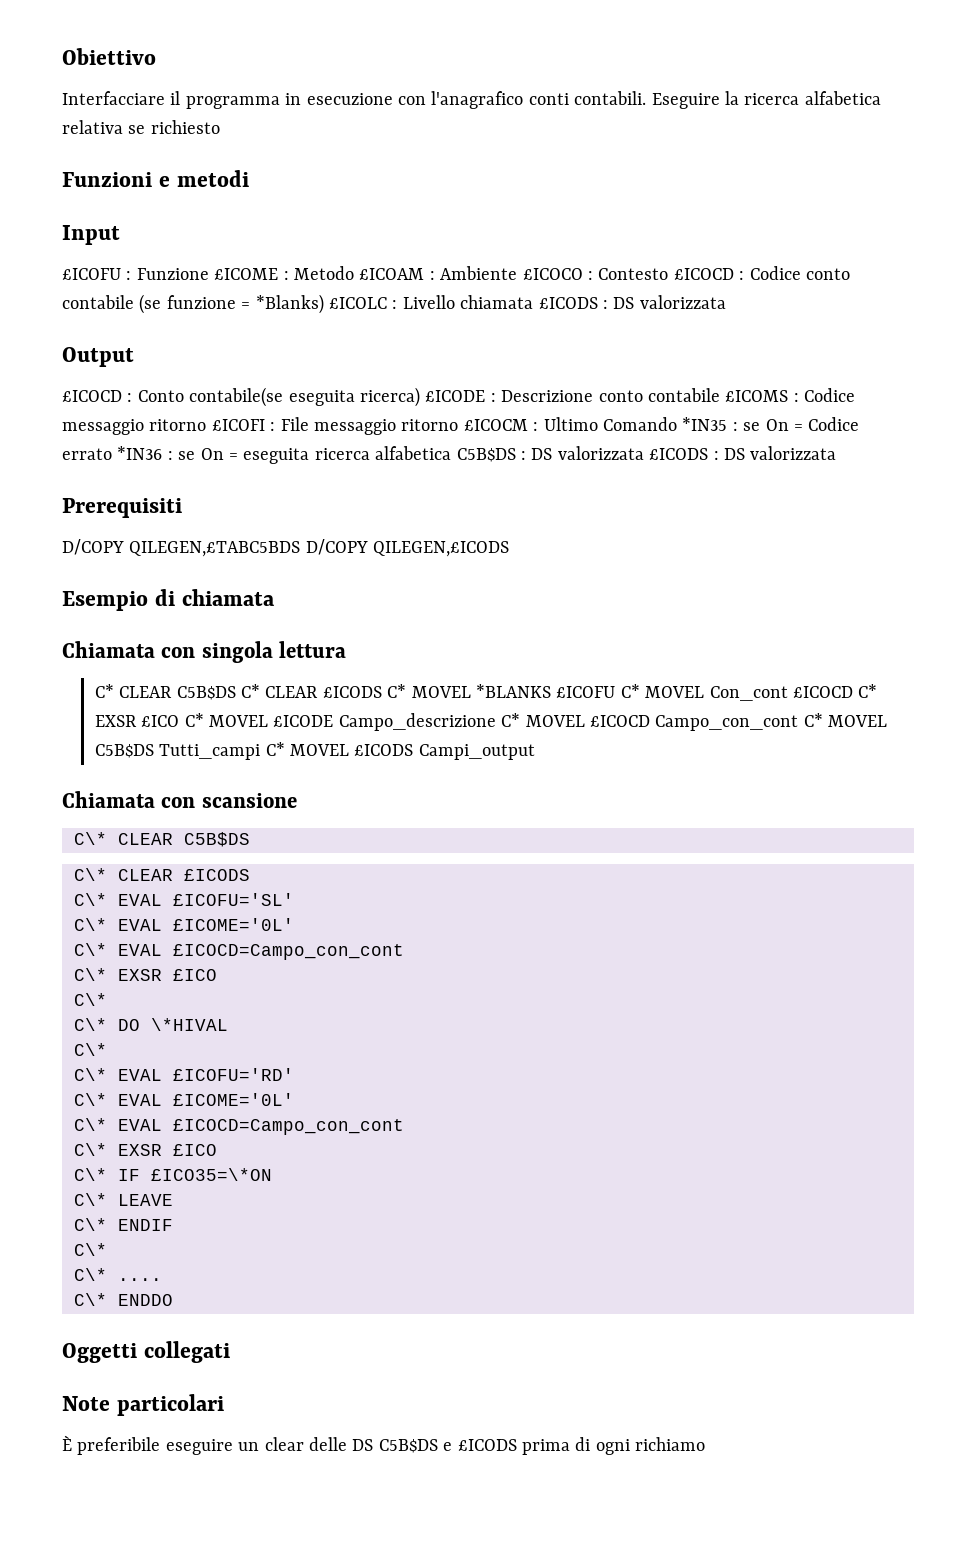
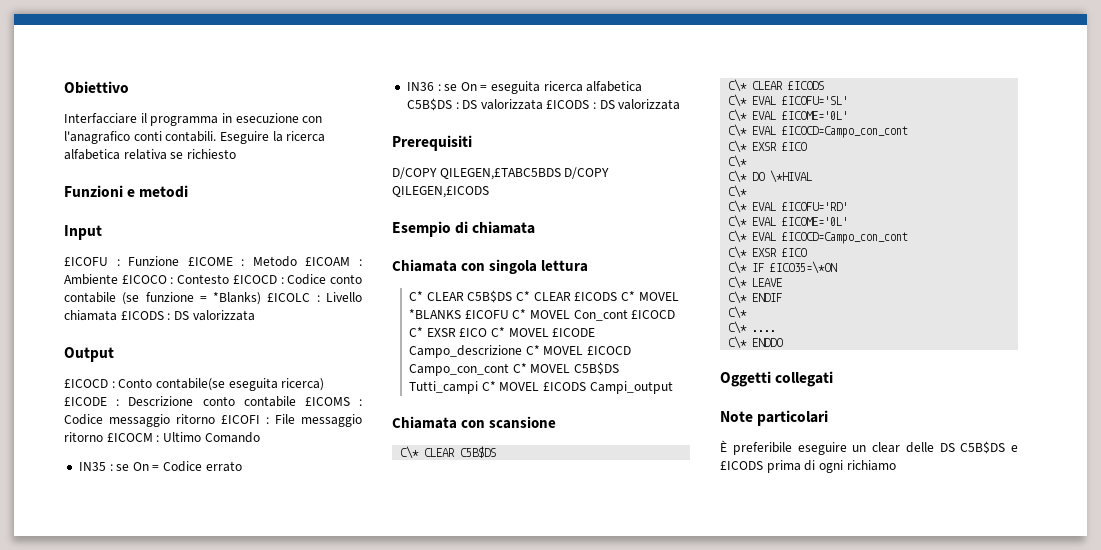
- £ICOCD : Conto contabile(se eseguita ricerca) £ICODE : Descrizione conto contabile £ICOMS : Codice messaggio ritorno £ICOFI : File messaggio ritorno £ICOCM : Ultimo Comando *IN35 : se On = Codice errato *IN36 : se On = eseguita ricerca alfabetica C5B$DS : DS valorizzata £ICODS : DS valorizzata
+ £ICOCD : Conto contabile(se eseguita ricerca) £ICODE : Descrizione conto contabile £ICOMS : Codice messaggio ritorno £ICOFI : File messaggio ritorno £ICOCM : Ultimo Comando
+ IN35 : se On = Codice errato
+ IN36 : se On = eseguita ricerca alfabetica C5B$DS : DS valorizzata £ICODS : DS valorizzata

